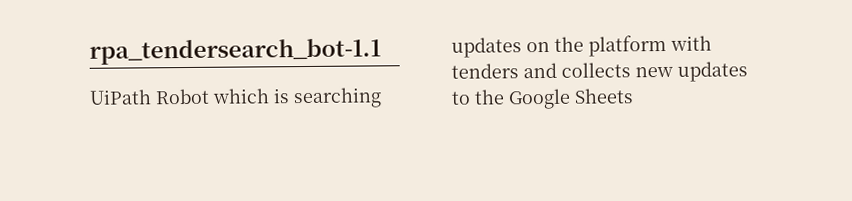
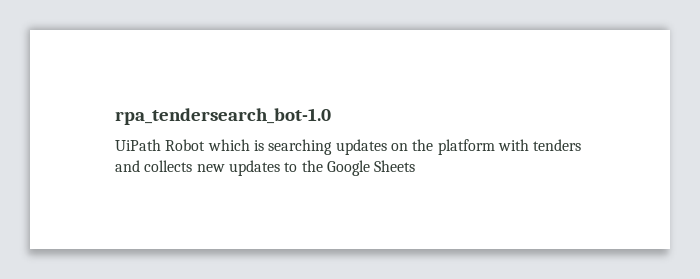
- rpa_tendersearch_bot-1.1
+ rpa_tendersearch_bot-1.0

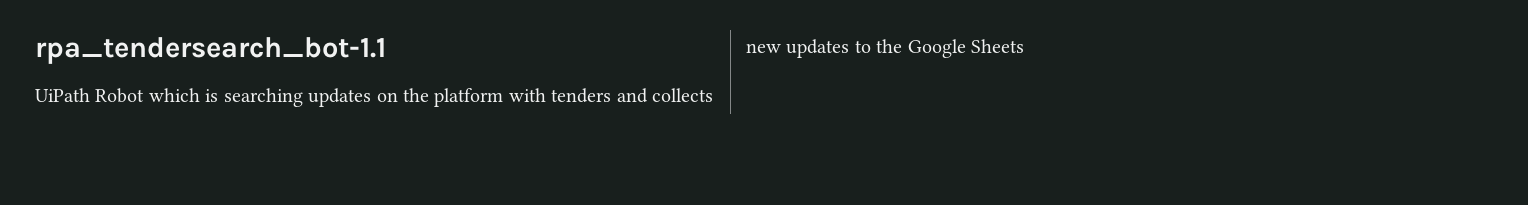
- rpa_tendersearch_bot-1.0
+ rpa_tendersearch_bot-1.1

